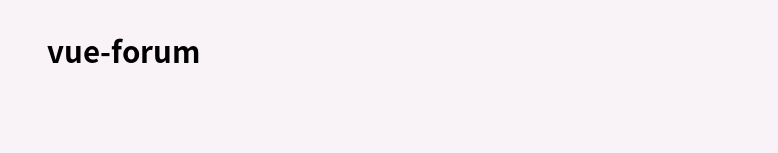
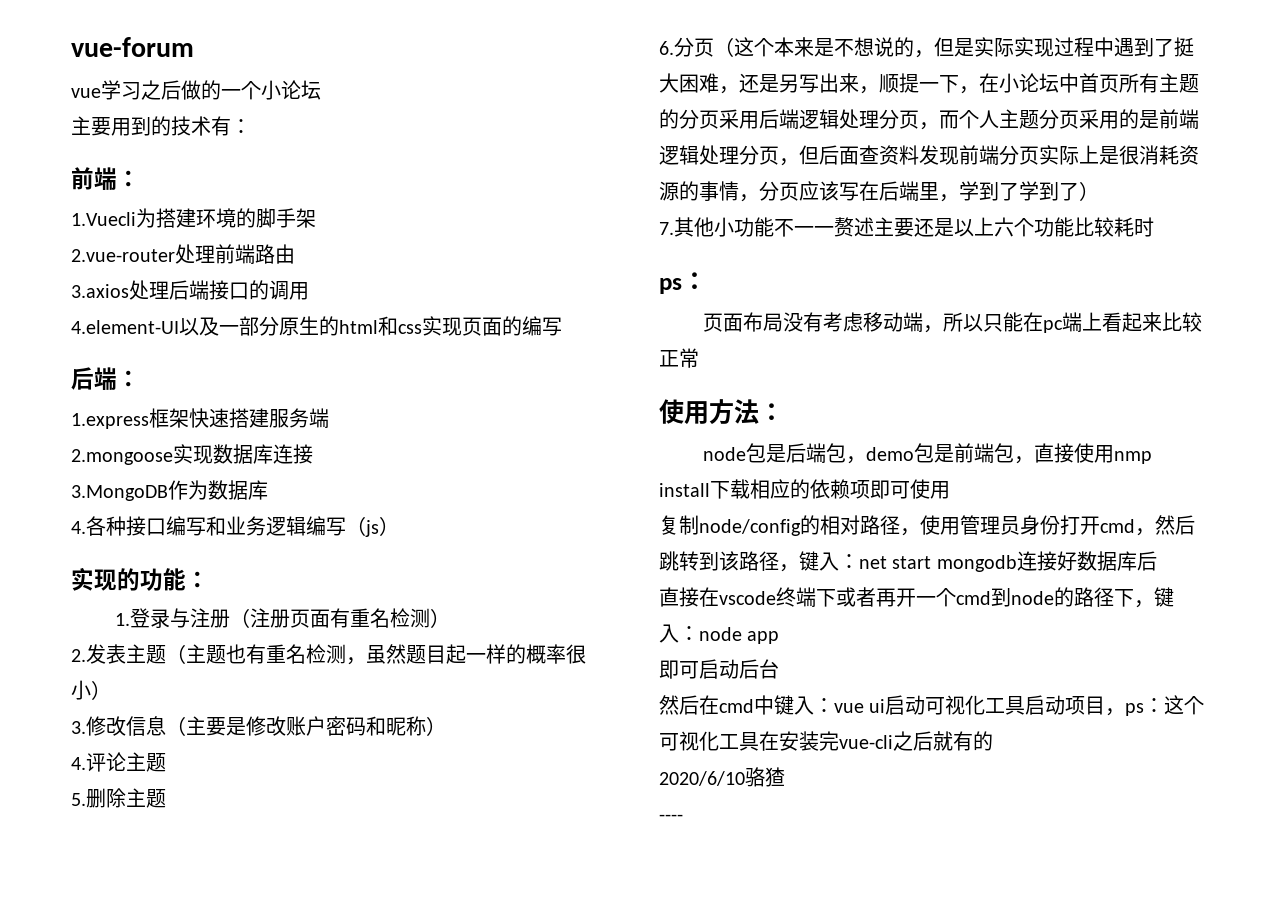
+ vue学习之后做的一个小论坛
+ 主要用到的技术有：
+ 前端：
+ 1.Vuecli为搭建环境的脚手架
+ 2.vue-router处理前端路由
+ 3.axios处理后端接口的调用
+ 4.element-UI以及一部分原生的html和css实现页面的编写
+ 后端：
+ 1.express框架快速搭建服务端
+ 2.mongoose实现数据库连接
+ 3.MongoDB作为数据库
+ 4.各种接口编写和业务逻辑编写（js）
+ 实现的功能：
+ 1.登录与注册（注册页面有重名检测）
+ 2.发表主题（主题也有重名检测，虽然题目起一样的概率很小）
+ 3.修改信息（主要是修改账户密码和昵称）
+ 4.评论主题
+ 5.删除主题
+ 6.分页（这个本来是不想说的，但是实际实现过程中遇到了挺大困难，还是另写出来，顺提一下，在小论坛中首页所有主题的分页采用后端逻辑处理分页，而个人主题分页采用的是前端逻辑处理分页，但后面查资料发现前端分页实际上是很消耗资源的事情，分页应该写在后端里，学到了学到了）
+ 7.其他小功能不一一赘述主要还是以上六个功能比较耗时
+ ps：
+ 页面布局没有考虑移动端，所以只能在pc端上看起来比较正常
+ 使用方法：
+ node包是后端包，demo包是前端包，直接使用nmp install下载相应的依赖项即可使用
+ 复制node/config的相对路径，使用管理员身份打开cmd，然后跳转到该路径，键入：net start mongodb连接好数据库后
+ 直接在vscode终端下或者再开一个cmd到node的路径下，键入：node app
+ 即可启动后台
+ 然后在cmd中键入：vue ui启动可视化工具启动项目，ps：这个可视化工具在安装完vue-cli之后就有的
+ 2020/6/10骆猹
+ ----

